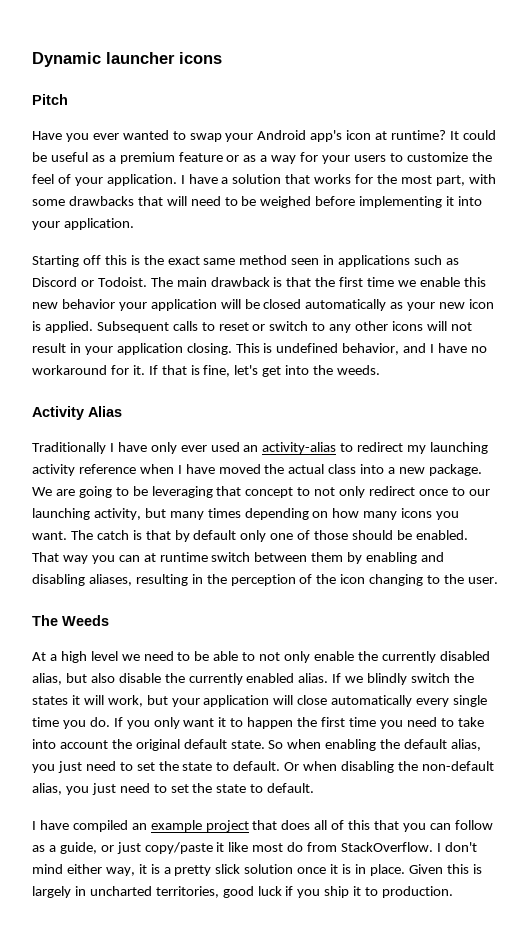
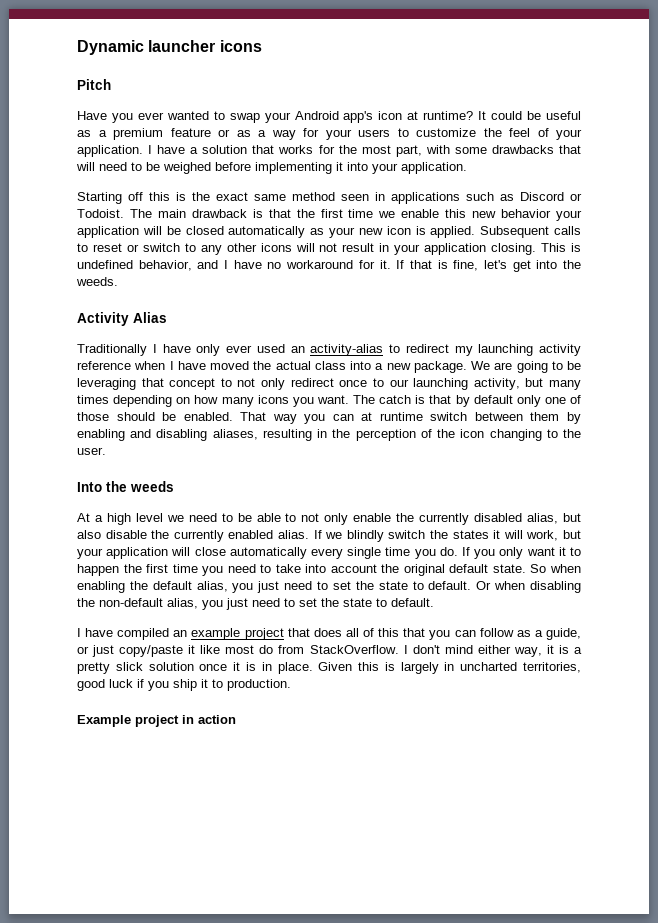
- The Weeds
+ Into the weeds
+ Example project in action

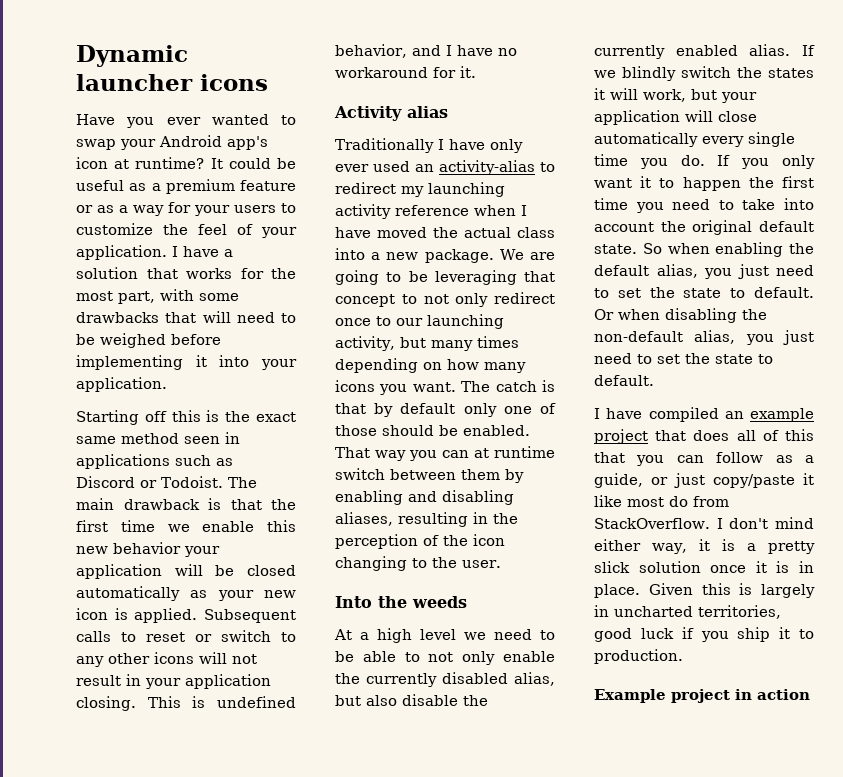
- Pitch
- If that is fine, let's get into the weeds.
- Activity Alias
+ Activity alias

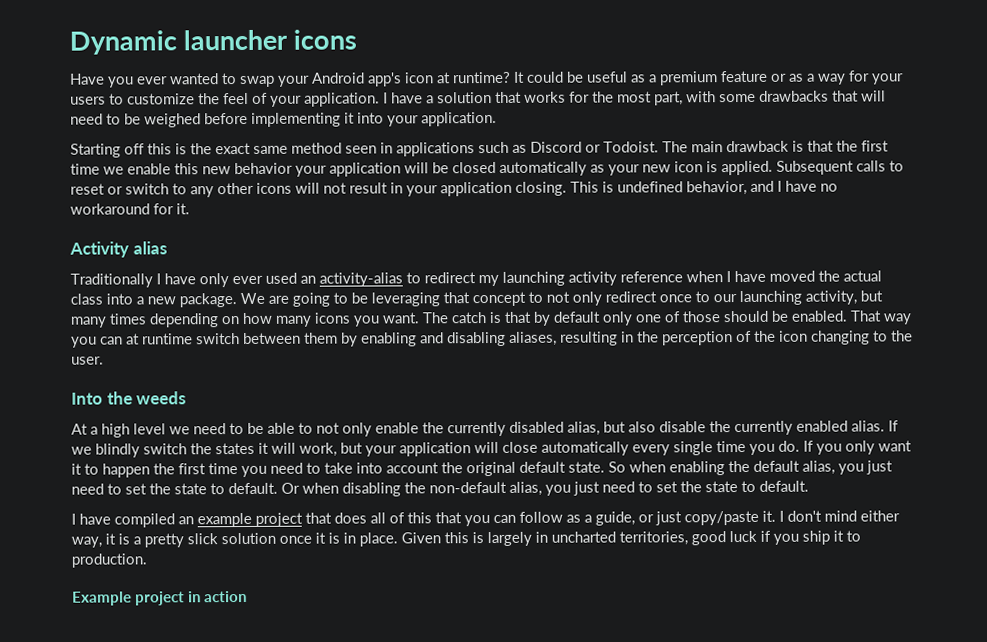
- I have compiled an example project that does all of this that you can follow as a guide, or just copy/paste it like most do from StackOverflow.
+ I have compiled an example project that does all of this that you can follow as a guide, or just copy/paste it.

